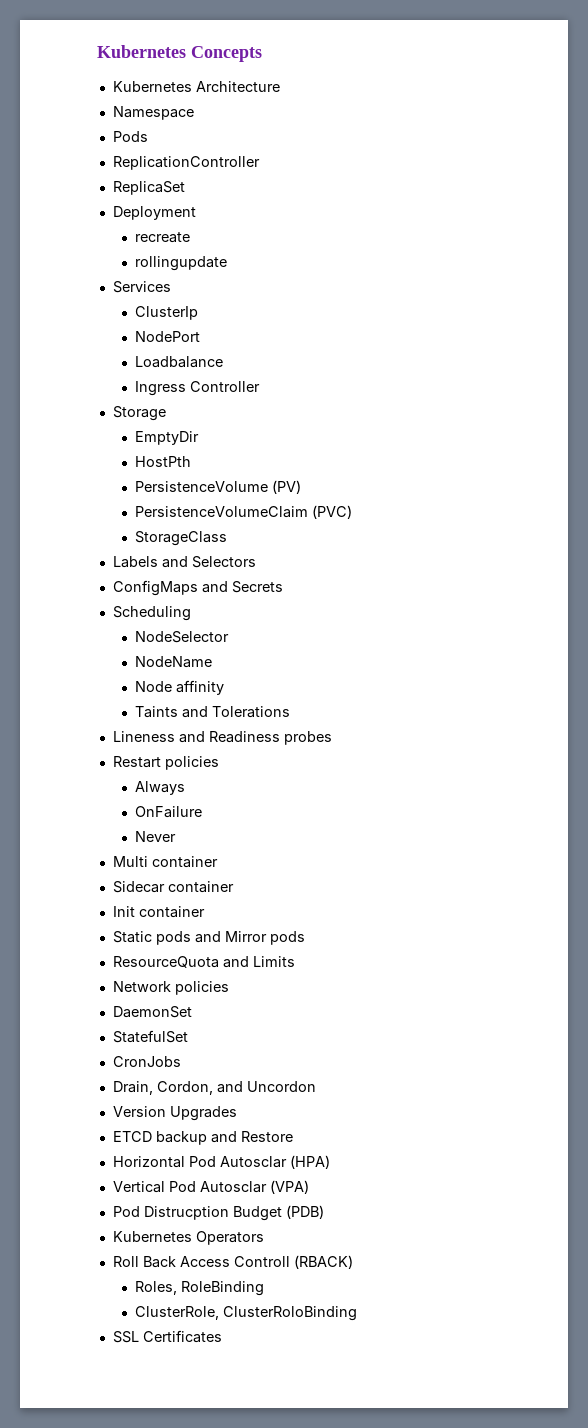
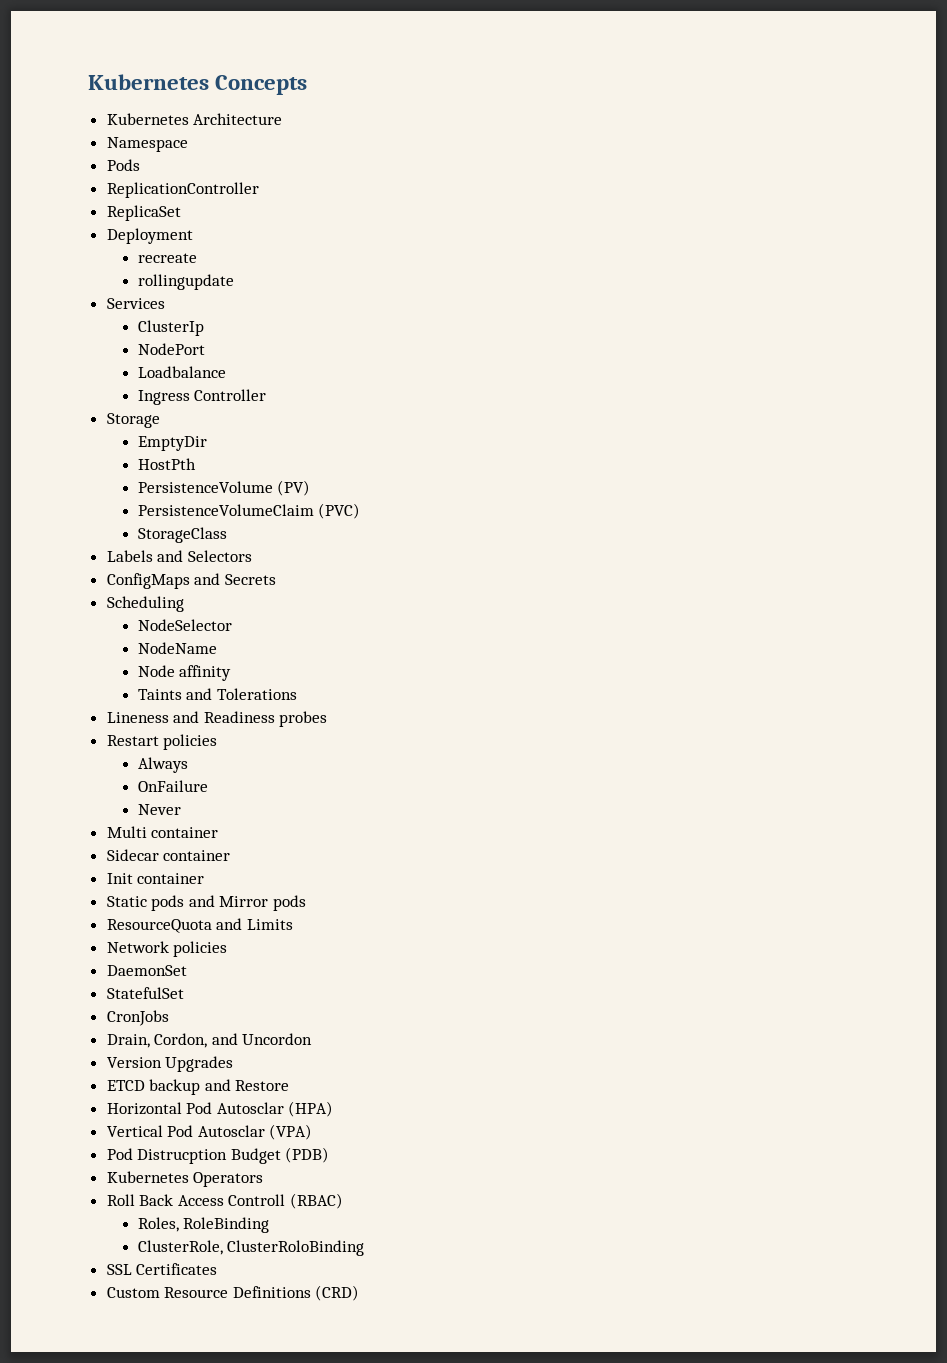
- Roll Back Access Controll (RBACK)
+ Roll Back Access Controll (RBAC)
+ Custom Resource Definitions (CRD)

